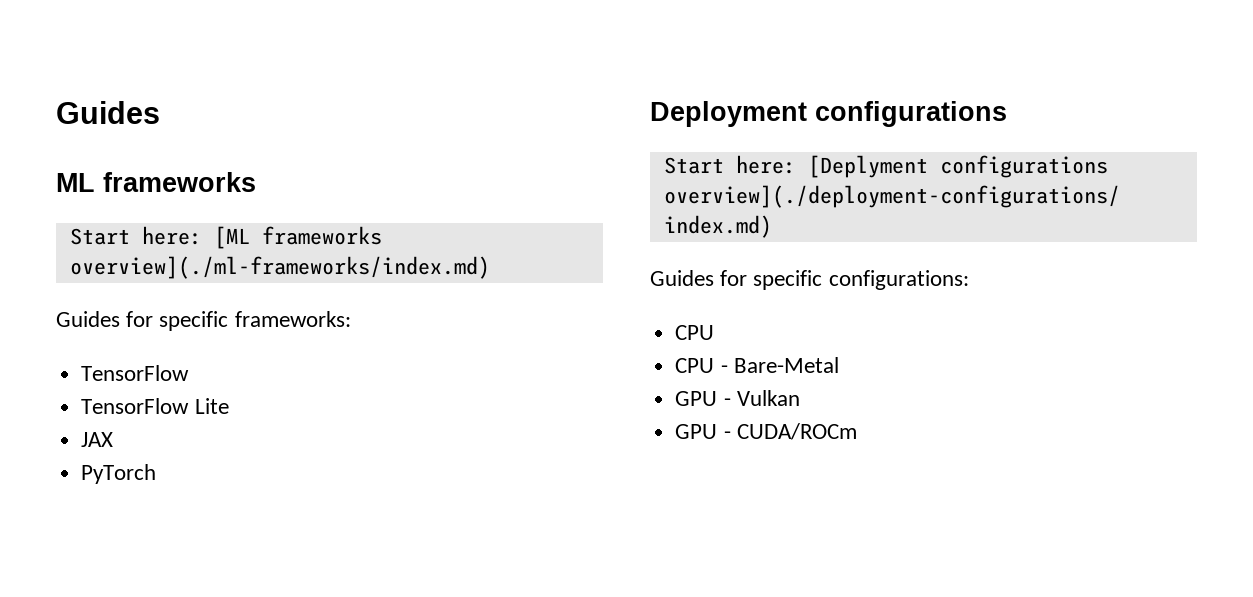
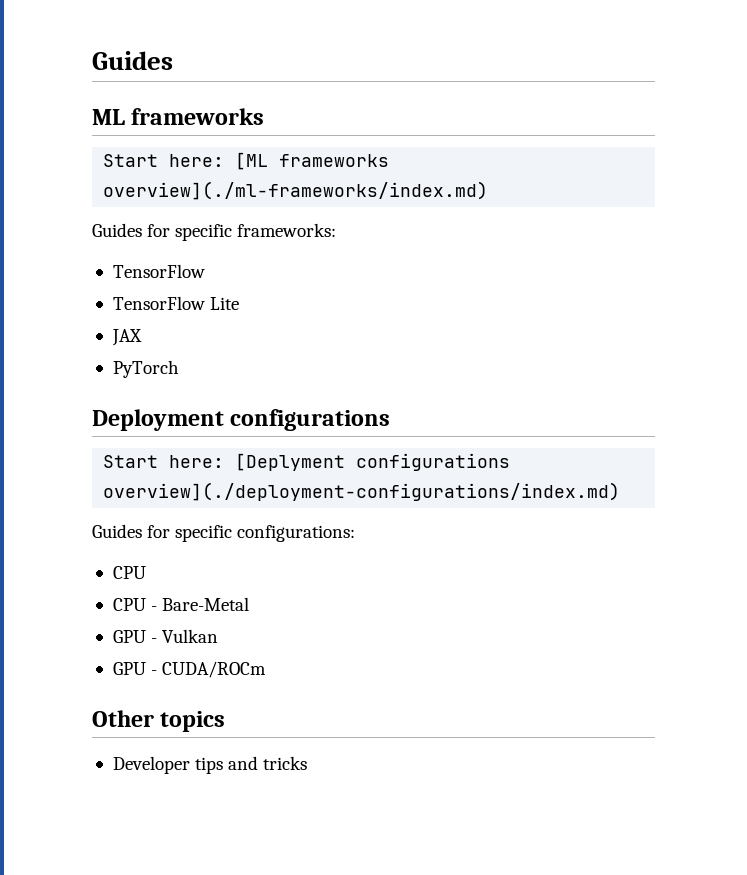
+ Other topics
+ Developer tips and tricks

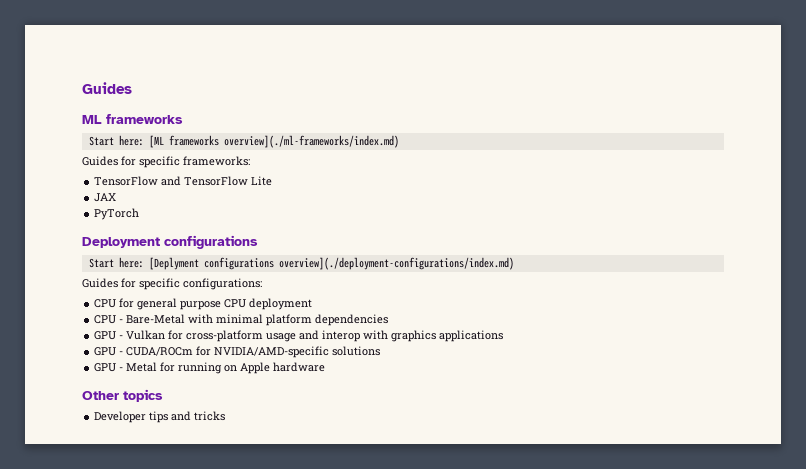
  Guides for specific frameworks:
- TensorFlow
- TensorFlow Lite
+ TensorFlow and TensorFlow Lite
  Guides for specific configurations:
- CPU
+ CPU for general purpose CPU deployment
- CPU - Bare-Metal
+ CPU - Bare-Metal with minimal platform dependencies
- GPU - Vulkan
- GPU - CUDA/ROCm
+ GPU - Vulkan for cross-platform usage and interop with graphics applications
+ GPU - CUDA/ROCm for NVIDIA/AMD-specific solutions
+ GPU - Metal for running on Apple hardware

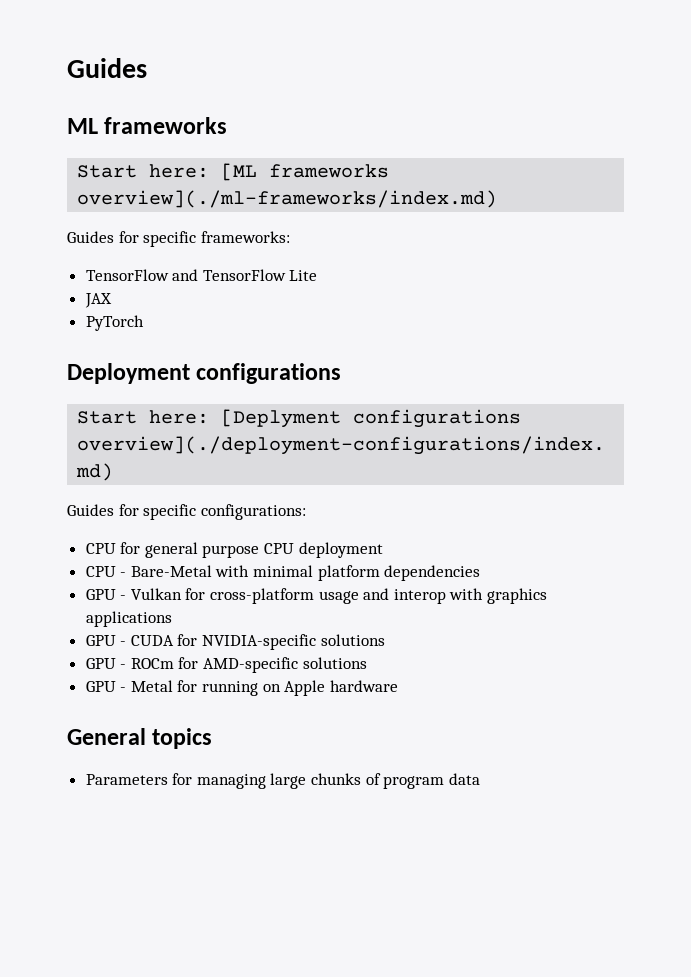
- GPU - CUDA/ROCm for NVIDIA/AMD-specific solutions
+ GPU - CUDA for NVIDIA-specific solutions
+ GPU - ROCm for AMD-specific solutions
- Other topics
+ General topics
- Developer tips and tricks
+ Parameters for managing large chunks of program data

